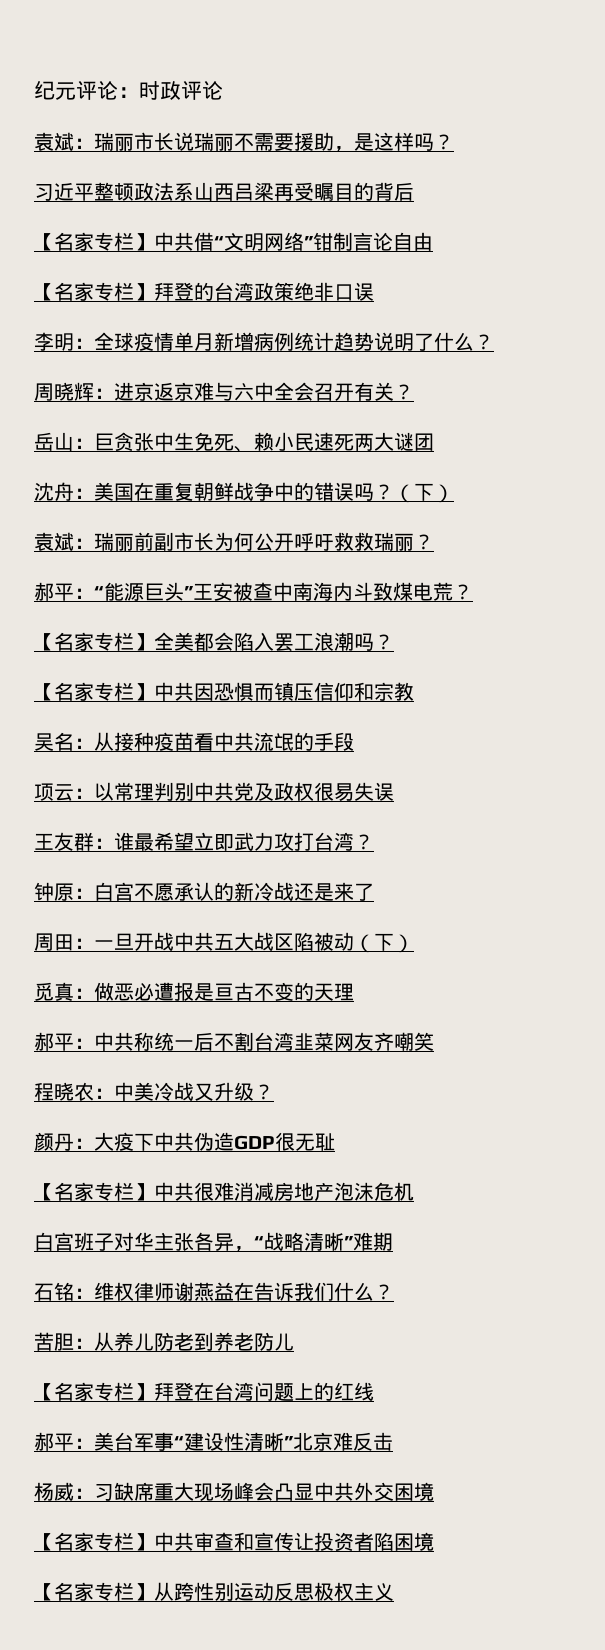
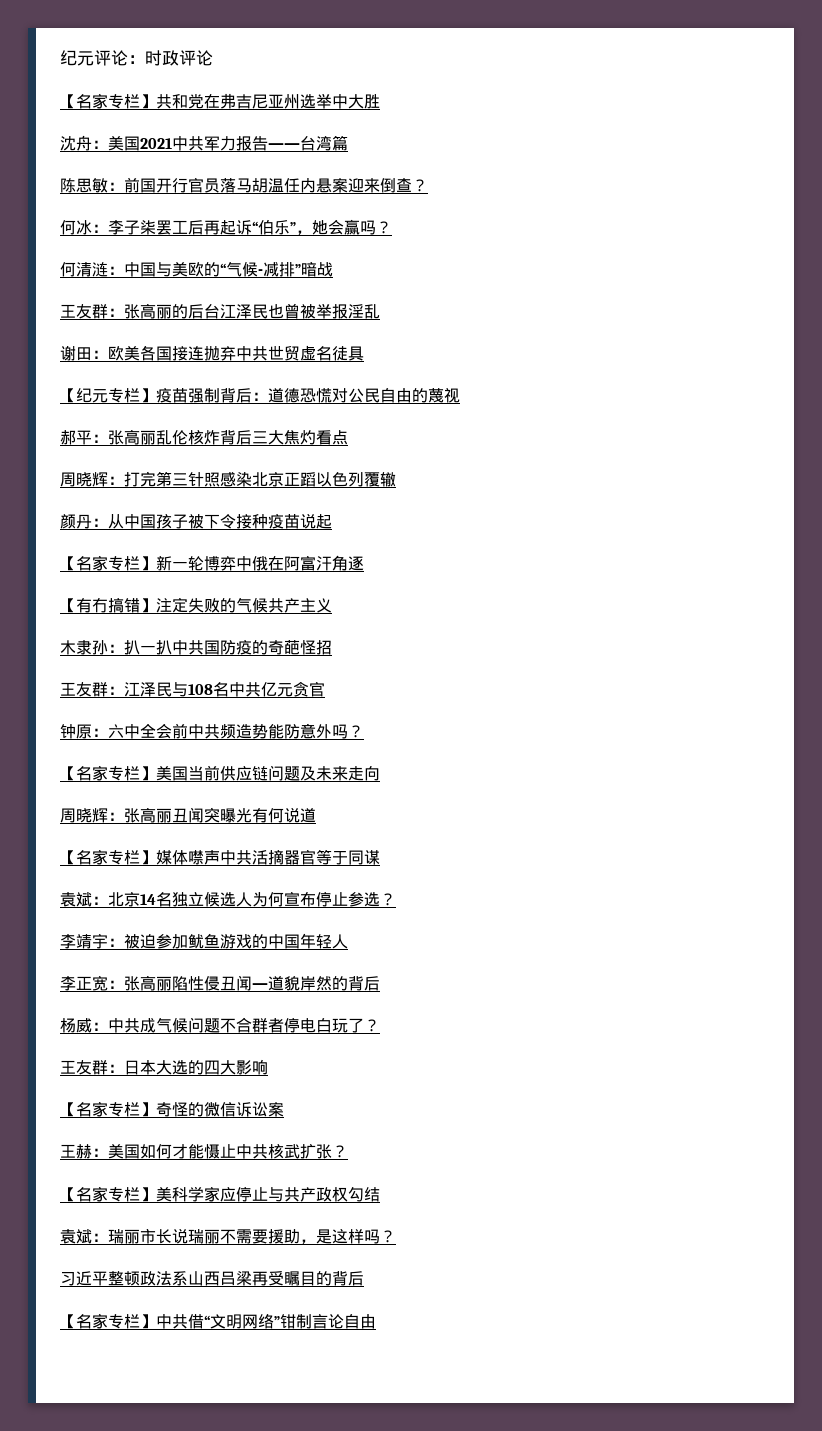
+ 【名家专栏】共和党在弗吉尼亚州选举中大胜
+ 沈舟：美国2021中共军力报告——台湾篇
+ 陈思敏：前国开行官员落马胡温任内悬案迎来倒查？
+ 何冰：李子柒罢工后再起诉“伯乐”，她会赢吗？
+ 何清涟：中国与美欧的“气候-减排”暗战
+ 王友群：张高丽的后台江泽民也曾被举报淫乱
+ 谢田：欧美各国接连抛弃中共世贸虚名徒具
+ 【纪元专栏】疫苗强制背后：道德恐慌对公民自由的蔑视
+ 郝平：张高丽乱伦核炸背后三大焦灼看点
+ 周晓辉：打完第三针照感染北京正蹈以色列覆辙
+ 颜丹：从中国孩子被下令接种疫苗说起
+ 【名家专栏】新一轮博弈中俄在阿富汗角逐
+ 【有冇搞错】注定失败的气候共产主义
+ 木隶孙：扒一扒中共国防疫的奇葩怪招
+ 王友群：江泽民与108名中共亿元贪官
+ 钟原：六中全会前中共频造势能防意外吗？
+ 【名家专栏】美国当前供应链问题及未来走向
+ 周晓辉：张高丽丑闻突曝光有何说道
+ 【名家专栏】媒体噤声中共活摘器官等于同谋
+ 袁斌：北京14名独立候选人为何宣布停止参选？
+ 李靖宇：被迫参加鱿鱼游戏的中国年轻人
+ 李正宽：张高丽陷性侵丑闻—道貌岸然的背后
+ 杨威：中共成气候问题不合群者停电白玩了？
+ 王友群：日本大选的四大影响
+ 【名家专栏】奇怪的微信诉讼案
+ 王赫：美国如何才能慑止中共核武扩张？
+ 【名家专栏】美科学家应停止与共产政权勾结
- 【名家专栏】拜登的台湾政策绝非口误
- 李明：全球疫情单月新增病例统计趋势说明了什么？
- 周晓辉：进京返京难与六中全会召开有关？
- 岳山：巨贪张中生免死、赖小民速死两大谜团
- 沈舟：美国在重复朝鲜战争中的错误吗？（下）
- 袁斌：瑞丽前副市长为何公开呼吁救救瑞丽？
- 郝平：“能源巨头”王安被查中南海内斗致煤电荒？
- 【名家专栏】全美都会陷入罢工浪潮吗？
- 【名家专栏】中共因恐惧而镇压信仰和宗教
- 吴名：从接种疫苗看中共流氓的手段
- 项云：以常理判别中共党及政权很易失误
- 王友群：谁最希望立即武力攻打台湾？
- 钟原：白宫不愿承认的新冷战还是来了
- 周田：一旦开战中共五大战区陷被动（下）
- 觅真：做恶必遭报是亘古不变的天理
- 郝平：中共称统一后不割台湾韭菜网友齐嘲笑
- 程晓农：中美冷战又升级？
- 颜丹：大疫下中共伪造GDP很无耻
- 【名家专栏】中共很难消减房地产泡沫危机
- 白宫班子对华主张各异，“战略清晰”难期
- 石铭：维权律师谢燕益在告诉我们什么？
- 苦胆：从养儿防老到养老防儿
- 【名家专栏】拜登在台湾问题上的红线
- 郝平：美台军事“建设性清晰”北京难反击
- 杨威：习缺席重大现场峰会凸显中共外交困境
- 【名家专栏】中共审查和宣传让投资者陷困境
- 【名家专栏】从跨性别运动反思极权主义

